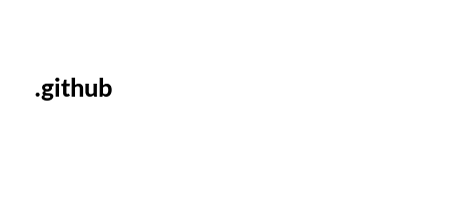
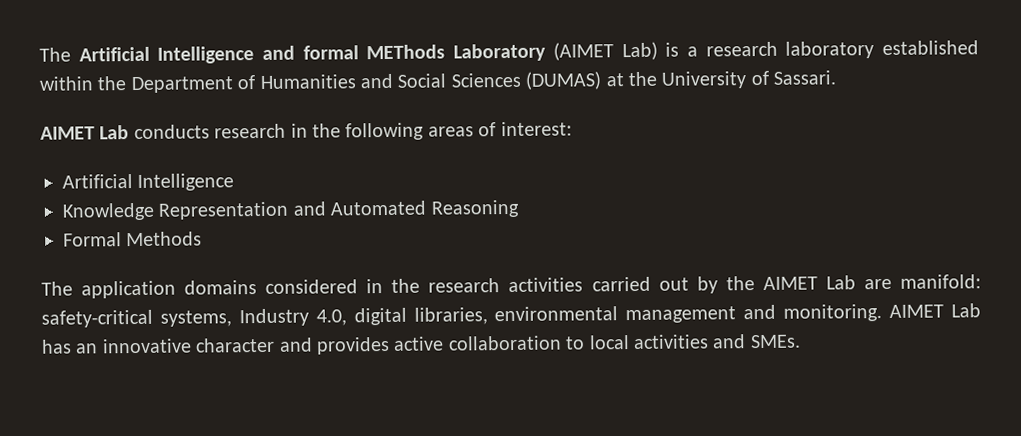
- .github
+ The Artificial Intelligence and formal METhods Laboratory (AIMET Lab) is a research laboratory established within the Department of Humanities and Social Sciences (DUMAS) at the University of Sassari.
+ AIMET Lab conducts research in the following areas of interest:
+ Artificial Intelligence
+ Knowledge Representation and Automated Reasoning
+ Formal Methods
+ The application domains considered in the research activities carried out by the AIMET Lab are manifold: safety-critical systems, Industry 4.0, digital libraries, environmental management and monitoring. AIMET Lab has an innovative character and provides active collaboration to local activities and SMEs.

